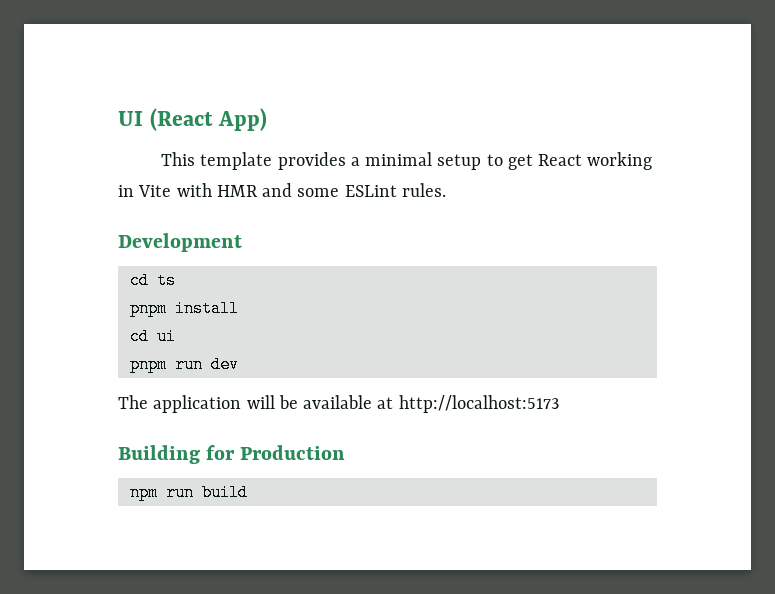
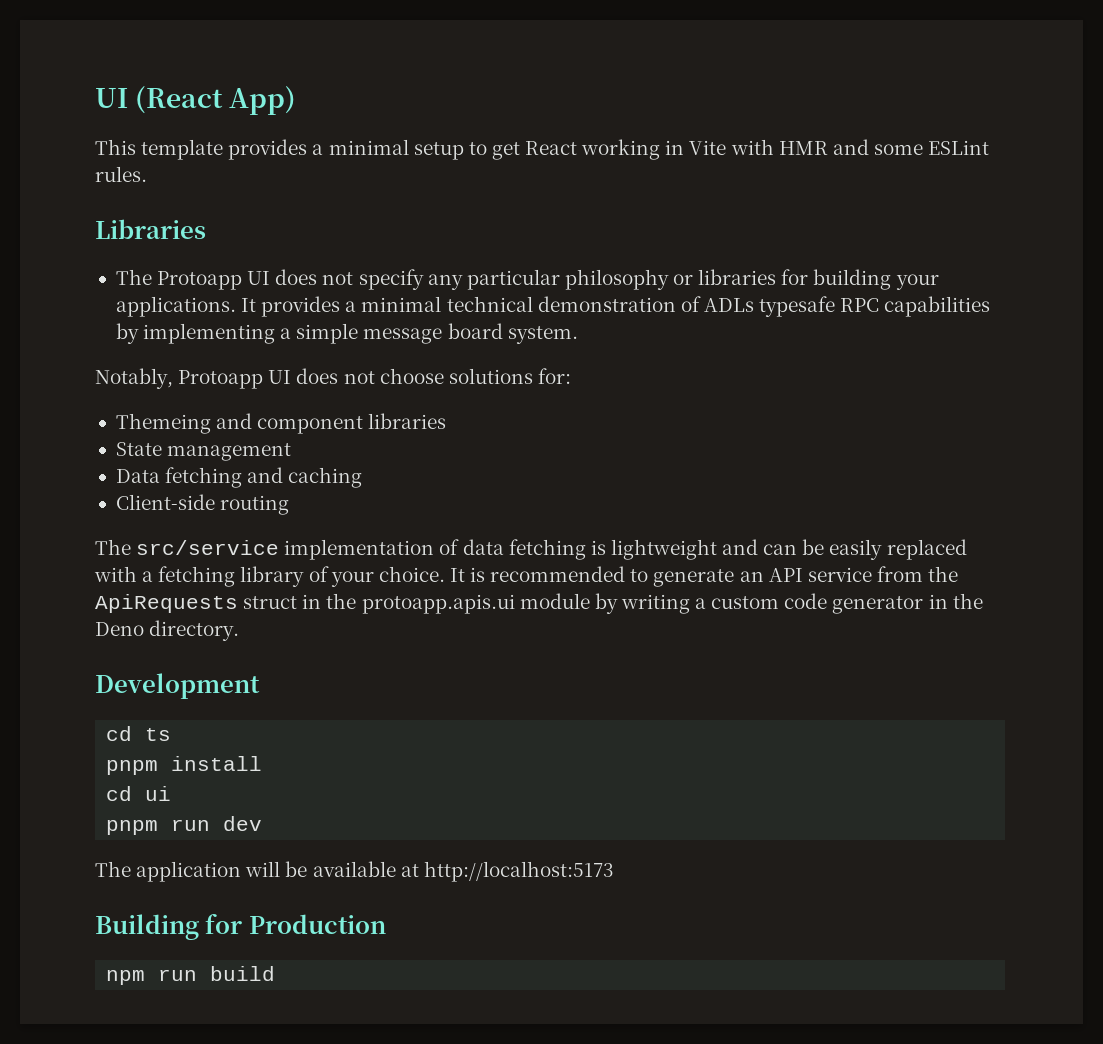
+ Libraries
+ The Protoapp UI does not specify any particular philosophy or libraries for building your applications. It provides a minimal technical demonstration of ADLs typesafe RPC capabilities by implementing a simple message board system.
+ Notably, Protoapp UI does not choose solutions for:
+ Themeing and component libraries
+ State management
+ Data fetching and caching
+ Client-side routing
+ The src/service implementation of data fetching is lightweight and can be easily replaced with a fetching library of your choice. It is recommended to generate an API service from the ApiRequests struct in the protoapp.apis.ui module by writing a custom code generator in the Deno directory.

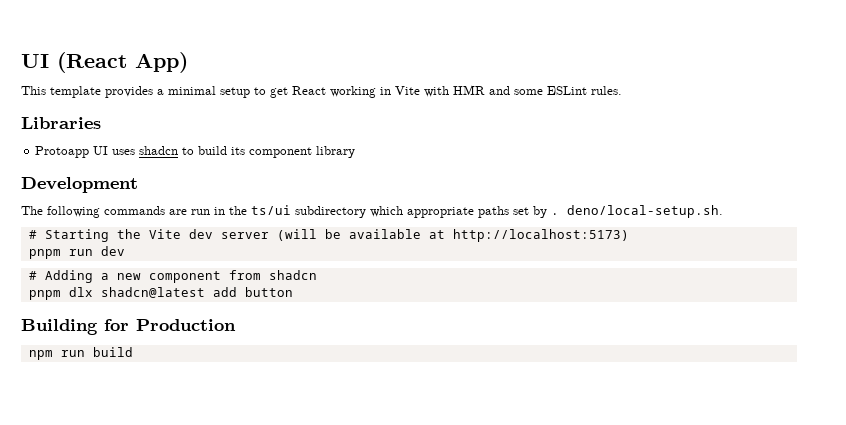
- The Protoapp UI does not specify any particular philosophy or libraries for building your applications. It provides a minimal technical demonstration of ADLs typesafe RPC capabilities by implementing a simple message board system.
- Notably, Protoapp UI does not choose solutions for:
- Themeing and component libraries
- State management
- Data fetching and caching
- Client-side routing
- The src/service implementation of data fetching is lightweight and can be easily replaced with a fetching library of your choice. It is recommended to generate an API service from the ApiRequests struct in the protoapp.apis.ui module by writing a custom code generator in the Deno directory.
+ Protoapp UI uses shadcn to build its component library
  Development
- cd ts
- pnpm install
- cd ui
+ The following commands are run in the ts/ui subdirectory which appropriate paths set by . deno/local-setup.sh.
+ # Starting the Vite dev server (will be available at http://localhost:5173)
  pnpm run dev
- The application will be available at http://localhost:5173
+ # Adding a new component from shadcn
+ pnpm dlx shadcn@latest add button

